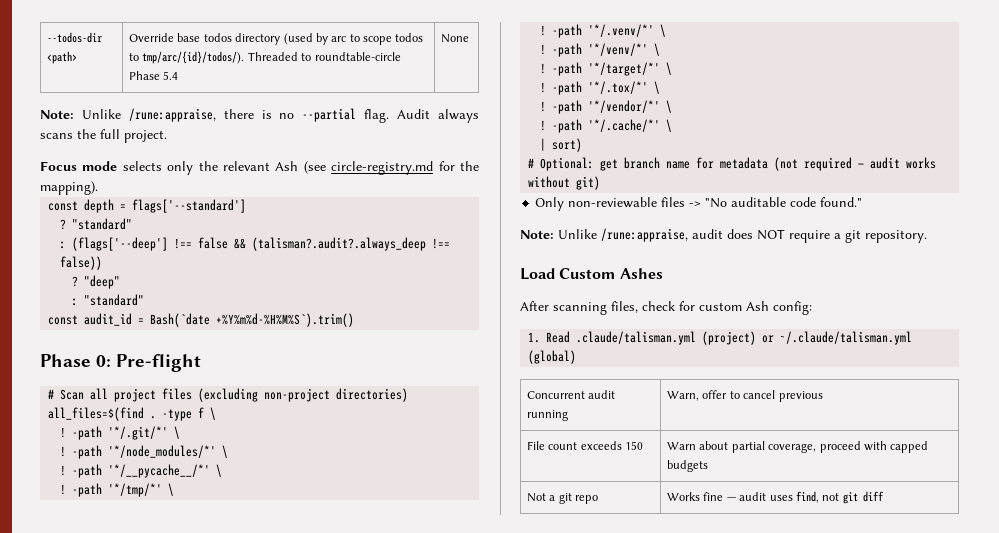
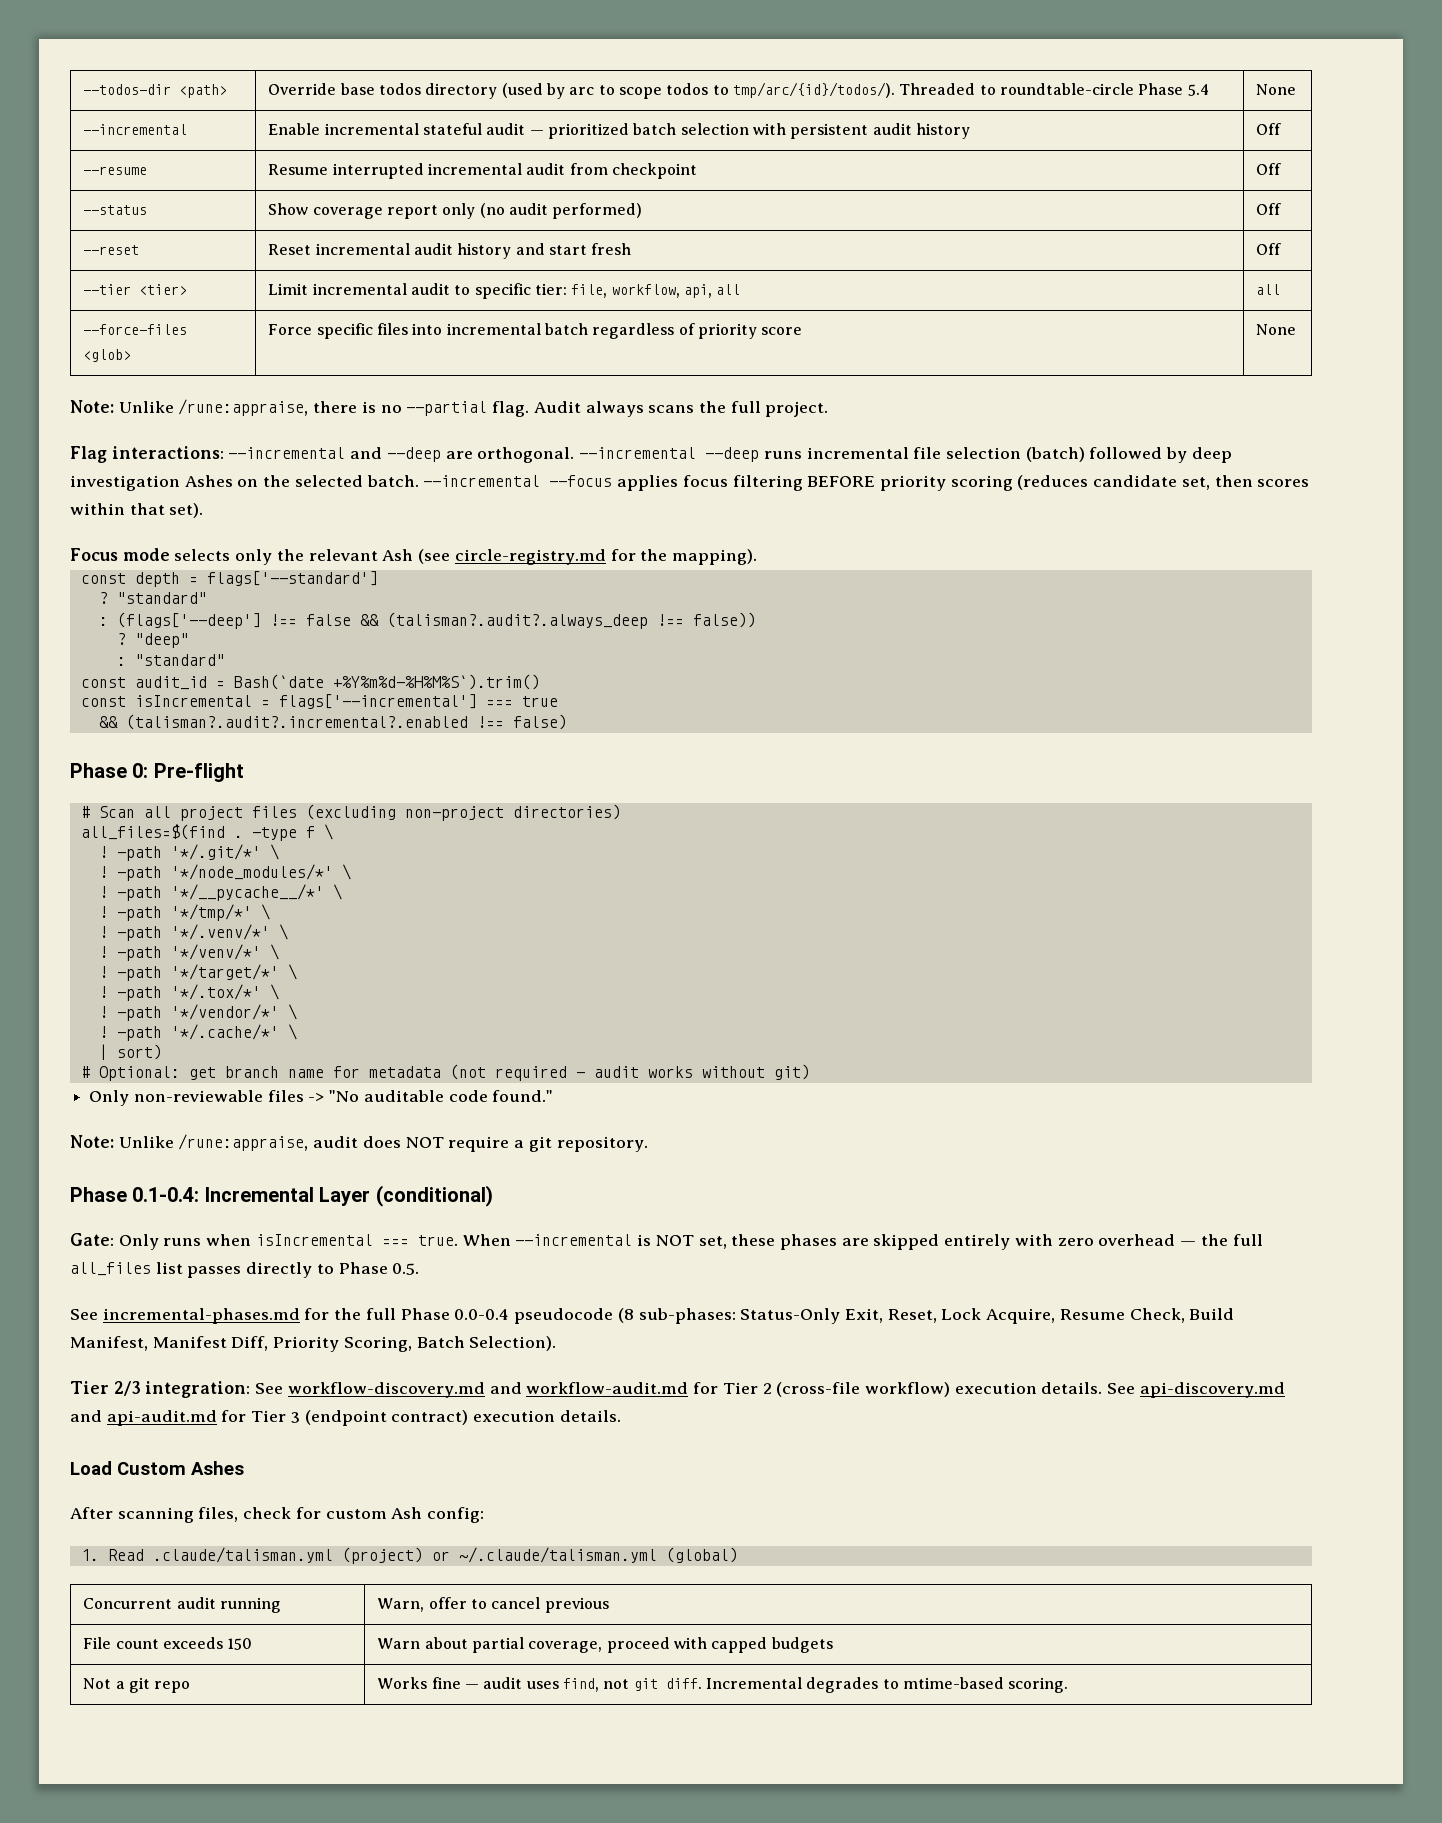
+ --incremental | Enable incremental stateful audit — prioritized batch selection with persistent audit history | Off
+ --resume | Resume interrupted incremental audit from checkpoint | Off
+ --status | Show coverage report only (no audit performed) | Off
+ --reset | Reset incremental audit history and start fresh | Off
+ --tier <tier> | Limit incremental audit to specific tier: file, workflow, api, all | all
+ --force-files <glob> | Force specific files into incremental batch regardless of priority score | None
+ Flag interactions: --incremental and --deep are orthogonal. --incremental --deep runs incremental file selection (batch) followed by deep investigation Ashes on the selected batch. --incremental --focus applies focus filtering BEFORE priority scoring (reduces candidate set, then scores within that set).
+ const isIncremental = flags['--incremental'] === true
+ && (talisman?.audit?.incremental?.enabled !== false)
+ Phase 0.1-0.4: Incremental Layer (conditional)
+ Gate: Only runs when isIncremental === true. When --incremental is NOT set, these phases are skipped entirely with zero overhead — the full all_files list passes directly to Phase 0.5.
+ See incremental-phases.md for the full Phase 0.0-0.4 pseudocode (8 sub-phases: Status-Only Exit, Reset, Lock Acquire, Resume Check, Build Manifest, Manifest Diff, Priority Scoring, Batch Selection).
+ Tier 2/3 integration: See workflow-discovery.md and workflow-audit.md for Tier 2 (cross-file workflow) execution details. See api-discovery.md and api-audit.md for Tier 3 (endpoint contract) execution details.
- Not a git repo | Works fine — audit uses find, not git diff
+ Not a git repo | Works fine — audit uses find, not git diff. Incremental degrades to mtime-based scoring.

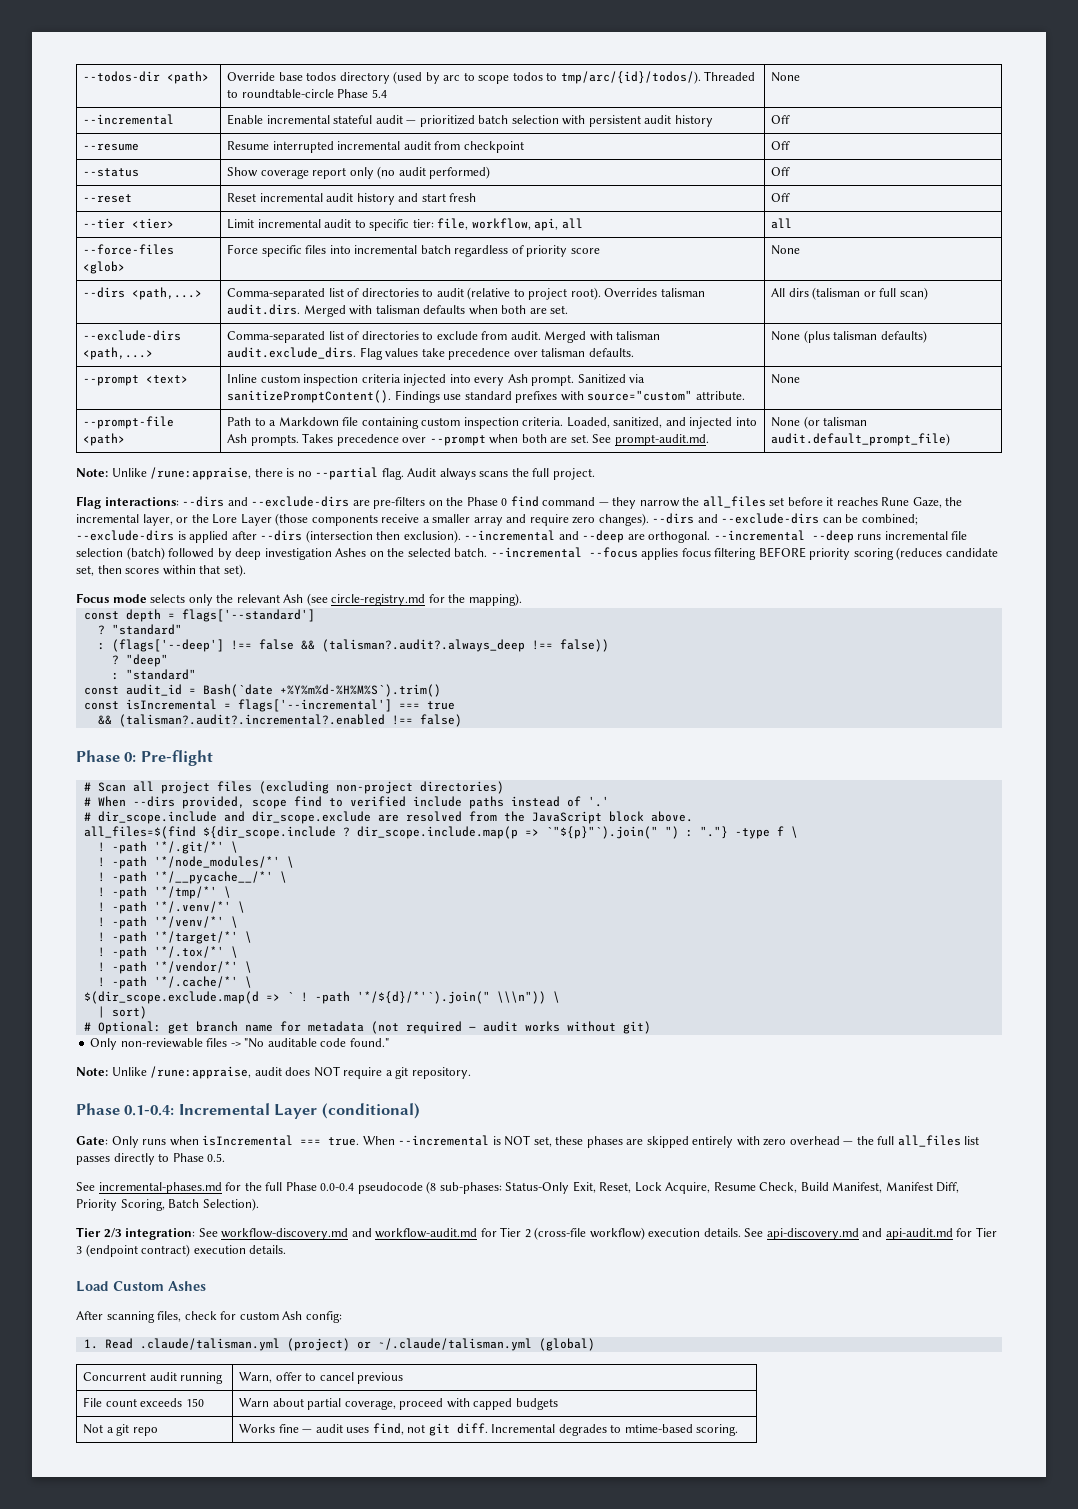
+ --dirs <path,...> | Comma-separated list of directories to audit (relative to project root). Overrides talisman audit.dirs. Merged with talisman defaults when both are set. | All dirs (talisman or full scan)
+ --exclude-dirs <path,...> | Comma-separated list of directories to exclude from audit. Merged with talisman audit.exclude_dirs. Flag values take precedence over talisman defaults. | None (plus talisman defaults)
+ --prompt <text> | Inline custom inspection criteria injected into every Ash prompt. Sanitized via sanitizePromptContent(). Findings use standard prefixes with source="custom" attribute. | None
+ --prompt-file <path> | Path to a Markdown file containing custom inspection criteria. Loaded, sanitized, and injected into Ash prompts. Takes precedence over --prompt when both are set. See prompt-audit.md. | None (or talisman audit.default_prompt_file)
- Flag interactions: --incremental and --deep are orthogonal.
+ Flag interactions: --dirs and --exclude-dirs are pre-filters on the Phase 0 find command — they narrow the all_files set before it reaches Rune Gaze, the incremental layer, or the Lore Layer (those components receive a smaller array and require zero changes). --dirs and --exclude-dirs can be combined; --exclude-dirs is applied after --dirs (intersection then exclusion). --incremental and --deep are orthogonal.
- all_files=$(find . -type f \
+ # When --dirs provided, scope find to verified include paths instead of '.'
+ # dir_scope.include and dir_scope.exclude are resolved from the JavaScript block above.
+ all_files=$(find ${dir_scope.include ? dir_scope.include.map(p => `"${p}"`).join(" ") : "."} -type f \
+ $(dir_scope.exclude.map(d => ` ! -path '*/${d}/*'`).join(" \\\n")) \

